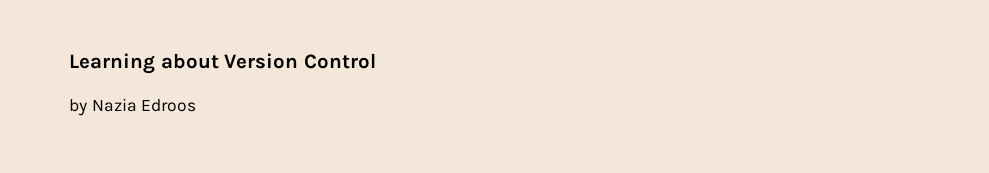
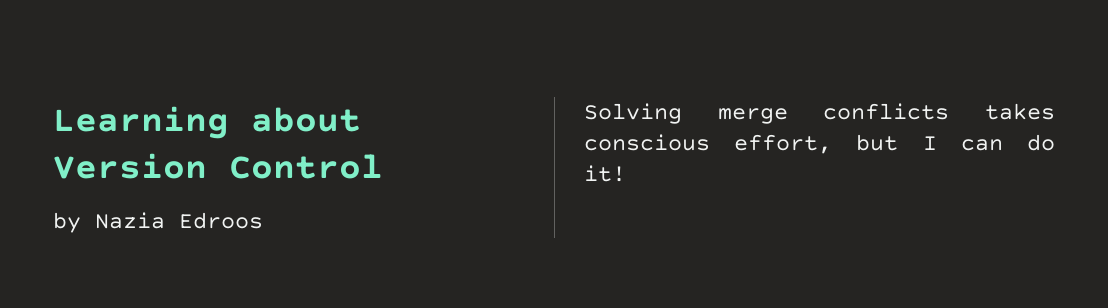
+ Solving merge conflicts takes conscious effort, but I can do it!

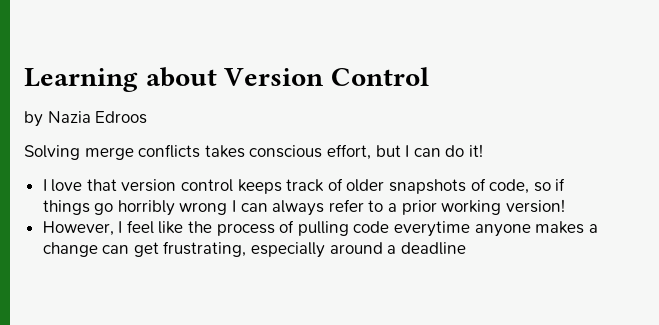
+ I love that version control keeps track of older snapshots of code, so if things go horribly wrong I can always refer to a prior working version!
+ However, I feel like the process of pulling code everytime anyone makes a change can get frustrating, especially around a deadline

